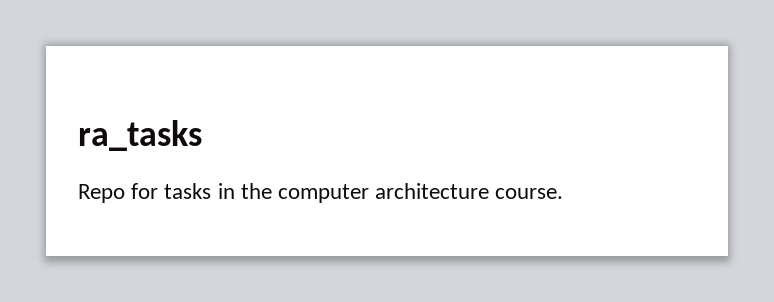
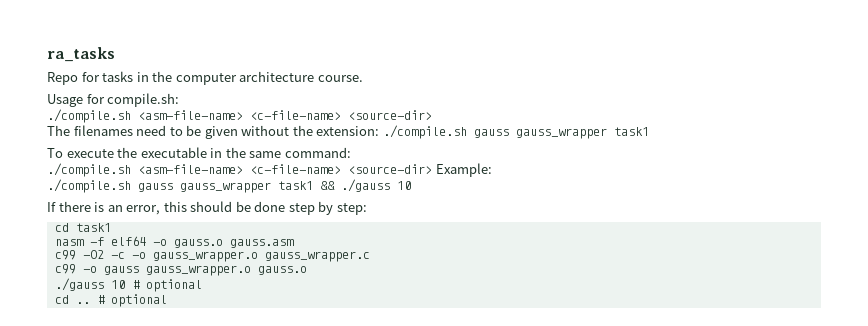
+ Usage for compile.sh:
+ ./compile.sh <asm-file-name> <c-file-name> <source-dir>
+ The filenames need to be given without the extension: ./compile.sh gauss gauss_wrapper task1
+ To execute the executable in the same command:
+ ./compile.sh <asm-file-name> <c-file-name> <source-dir> Example:
+ ./compile.sh gauss gauss_wrapper task1 && ./gauss 10
+ If there is an error, this should be done step by step:
+ cd task1
+ nasm -f elf64 -o gauss.o gauss.asm
+ c99 -O2 -c -o gauss_wrapper.o gauss_wrapper.c
+ c99 -o gauss gauss_wrapper.o gauss.o
+ ./gauss 10 # optional
+ cd .. # optional

